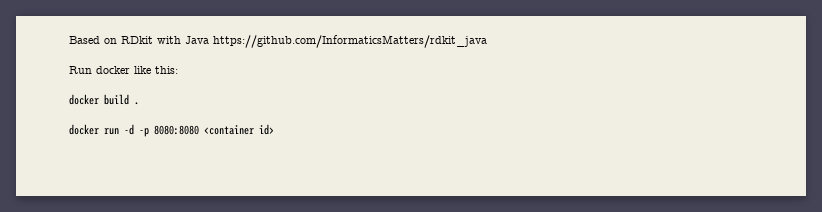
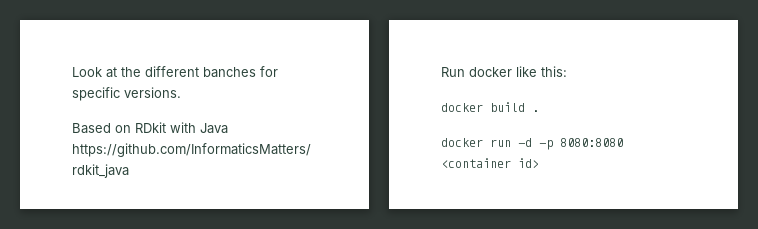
+ Look at the different banches for specific versions.

